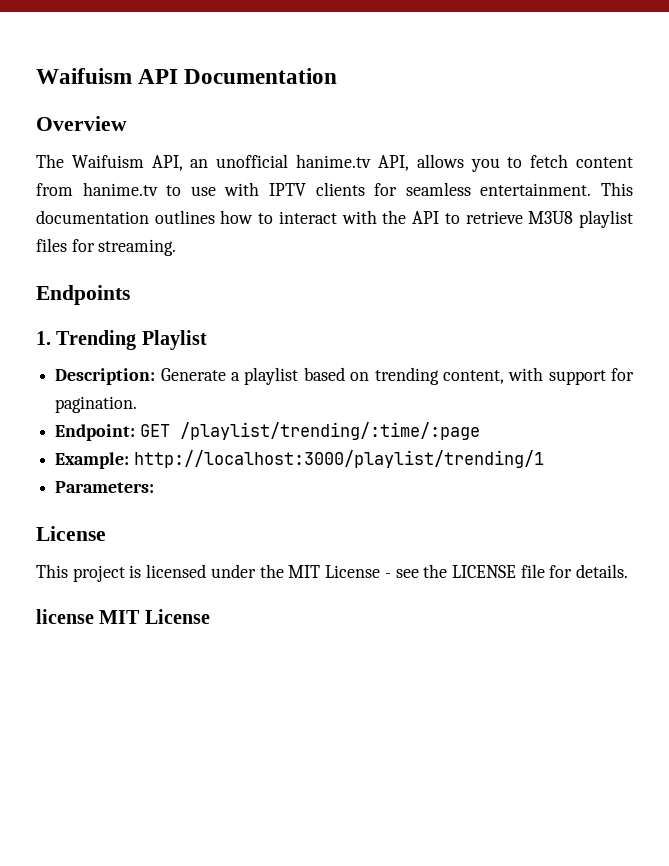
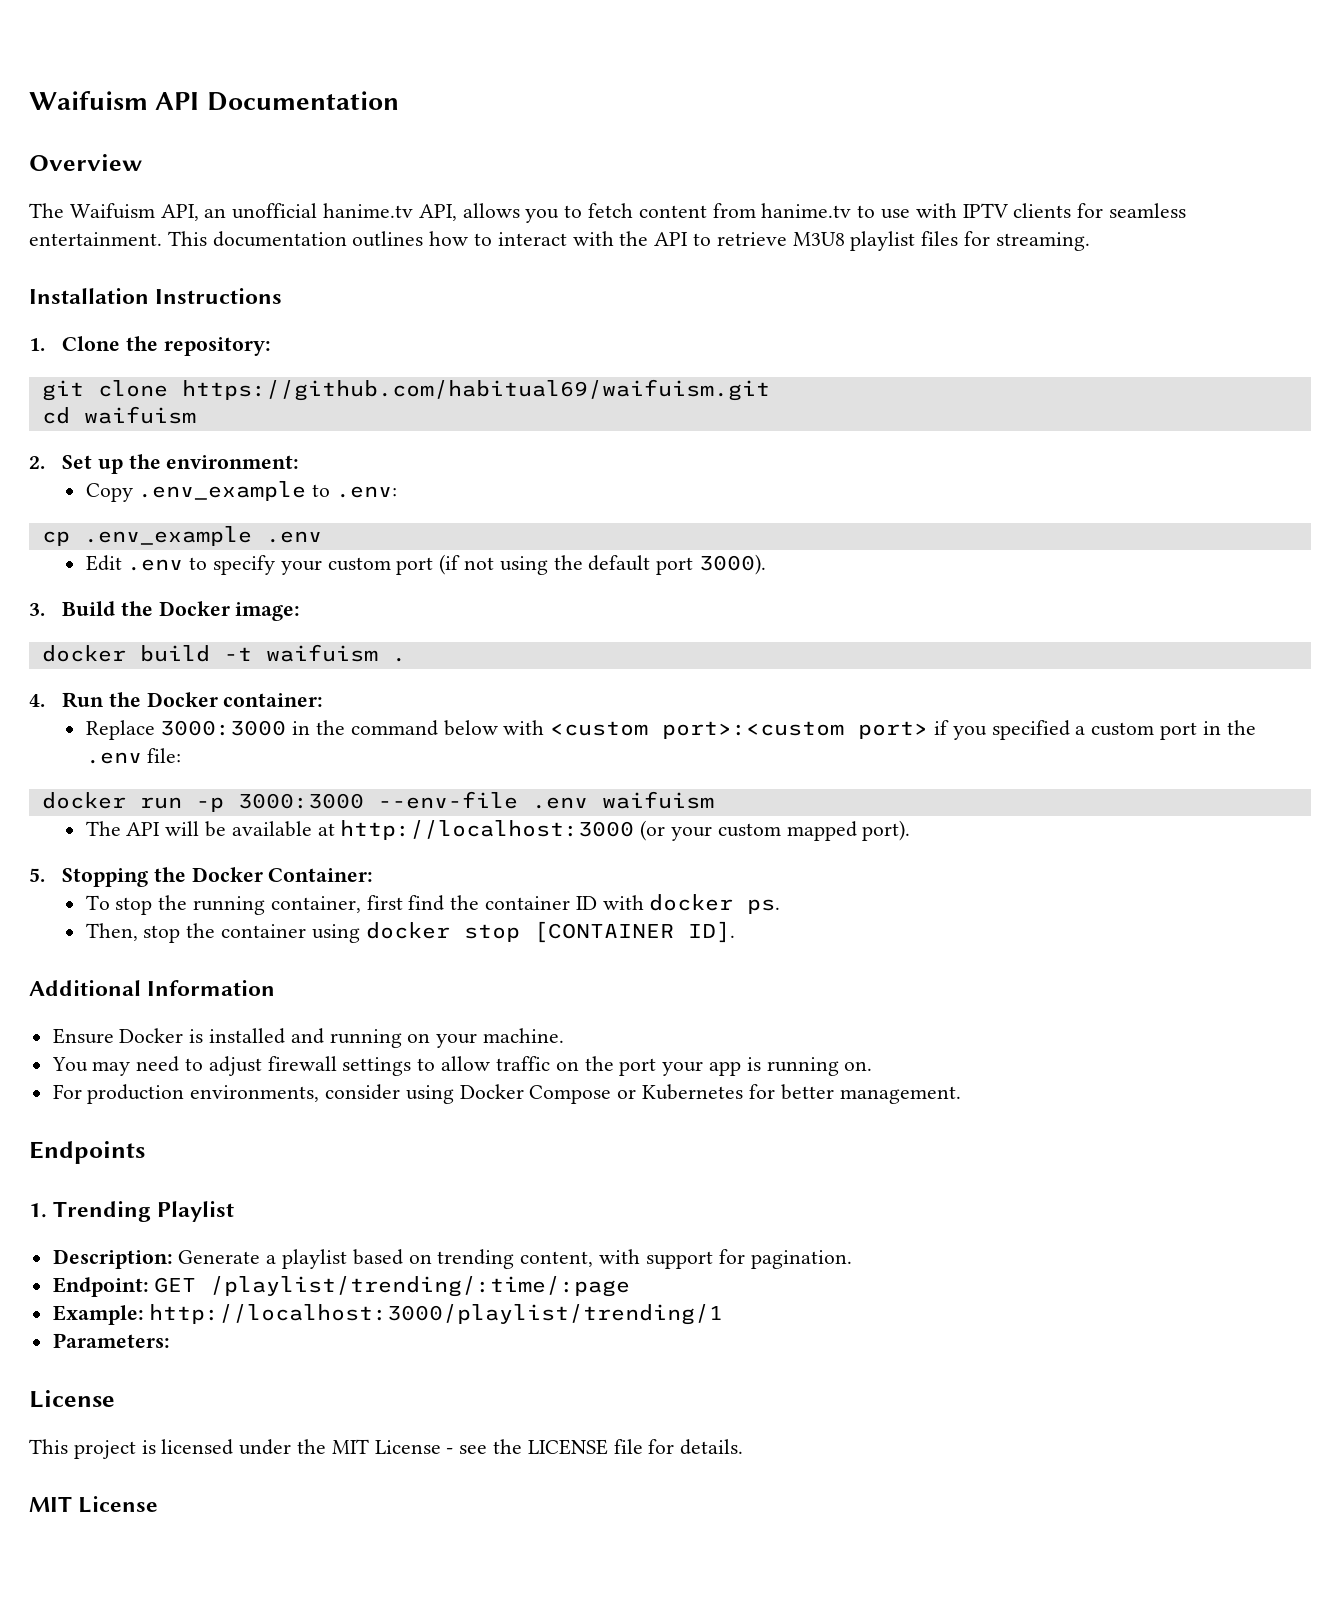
+ Installation Instructions
+ 1. Clone the repository:
+ git clone https://github.com/habitual69/waifuism.git
+ cd waifuism
+ 2. Set up the environment:
+ Copy .env_example to .env:
+ cp .env_example .env
+ Edit .env to specify your custom port (if not using the default port 3000).
+ 3. Build the Docker image:
+ docker build -t waifuism .
+ 4. Run the Docker container:
+ Replace 3000:3000 in the command below with <custom port>:<custom port> if you specified a custom port in the .env file:
+ docker run -p 3000:3000 --env-file .env waifuism
+ The API will be available at http://localhost:3000 (or your custom mapped port).
+ 5. Stopping the Docker Container:
+ To stop the running container, first find the container ID with docker ps.
+ Then, stop the container using docker stop [CONTAINER ID].
+ Additional Information
+ Ensure Docker is installed and running on your machine.
+ You may need to adjust firewall settings to allow traffic on the port your app is running on.
+ For production environments, consider using Docker Compose or Kubernetes for better management.
  This project is licensed under the MIT License - see the LICENSE file for details.
- license MIT License
+ MIT License

